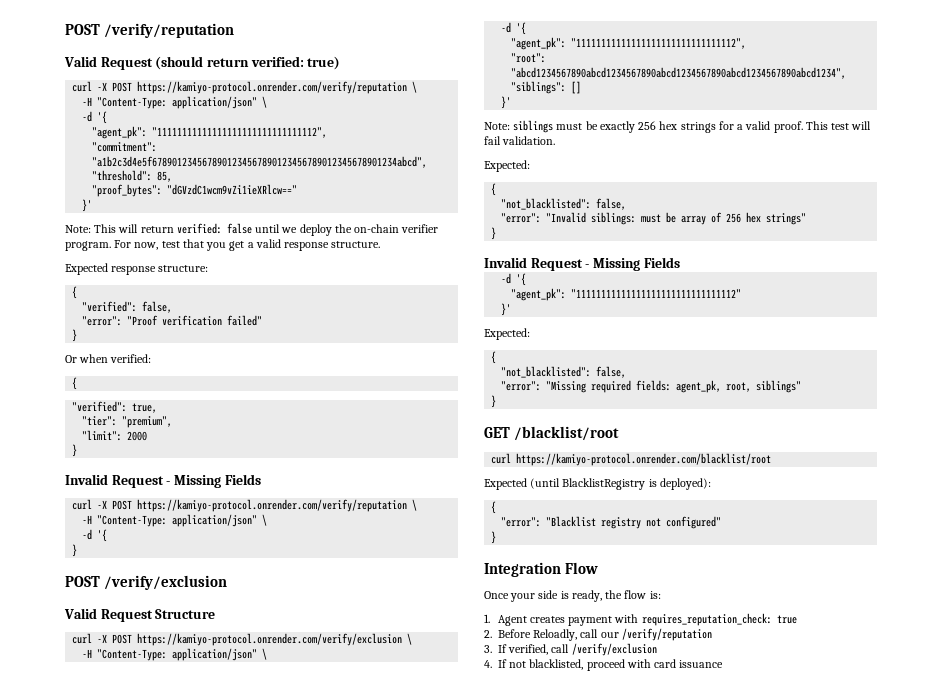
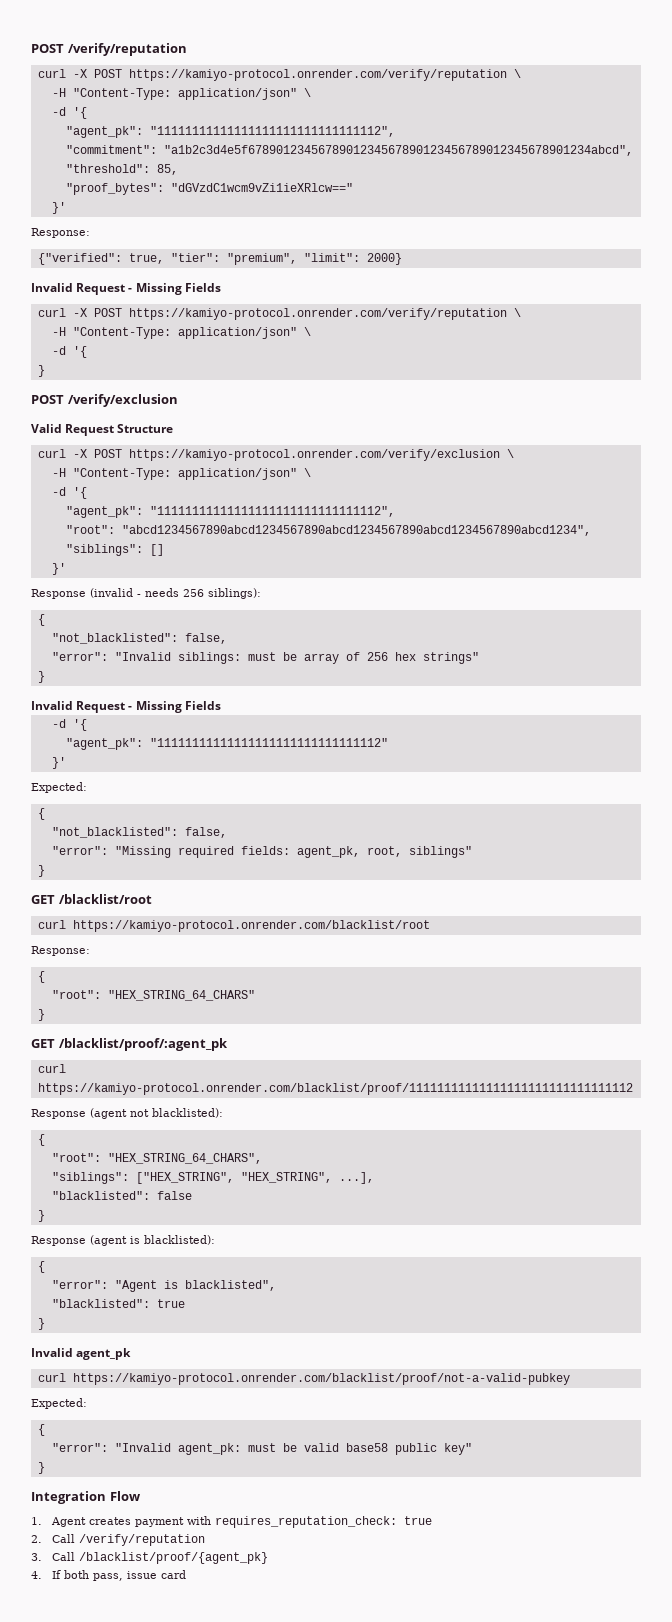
- Valid Request (should return verified: true)
  "proof_bytes": "dGVzdC1wcm9vZi1ieXRlcw=="
  }'
- Note: This will return verified: false until we deploy the on-chain verifier program. For now, test that you get a valid response structure.
- Expected response structure:
- {
- "verified": false,
- "error": "Proof verification failed"
- }
- Or when verified:
- {
- "verified": true,
- "tier": "premium",
- "limit": 2000
- }
+ Response:
+ {"verified": true, "tier": "premium", "limit": 2000}
- Note: siblings must be exactly 256 hex strings for a valid proof. This test will fail validation.
- Expected:
+ Response (invalid - needs 256 siblings):
  curl https://kamiyo-protocol.onrender.com/blacklist/root
- Expected (until BlacklistRegistry is deployed):
+ Response:
  {
- "error": "Blacklist registry not configured"
+ "root": "HEX_STRING_64_CHARS"
+ }
+ GET /blacklist/proof/:agent_pk
+ curl https://kamiyo-protocol.onrender.com/blacklist/proof/11111111111111111111111111111112
+ Response (agent not blacklisted):
+ {
+ "root": "HEX_STRING_64_CHARS",
+ "siblings": ["HEX_STRING", "HEX_STRING", ...],
+ "blacklisted": false
+ }
+ Response (agent is blacklisted):
+ {
+ "error": "Agent is blacklisted",
+ "blacklisted": true
+ }
+ Invalid agent_pk
+ curl https://kamiyo-protocol.onrender.com/blacklist/proof/not-a-valid-pubkey
+ Expected:
+ {
+ "error": "Invalid agent_pk: must be valid base58 public key"
  }
  Integration Flow
- Once your side is ready, the flow is:
- 2. Before Reloadly, call our /verify/reputation
- 3. If verified, call /verify/exclusion
- 4. If not blacklisted, proceed with card issuance
+ 2. Call /verify/reputation
+ 3. Call /blacklist/proof/{agent_pk}
+ 4. If both pass, issue card

